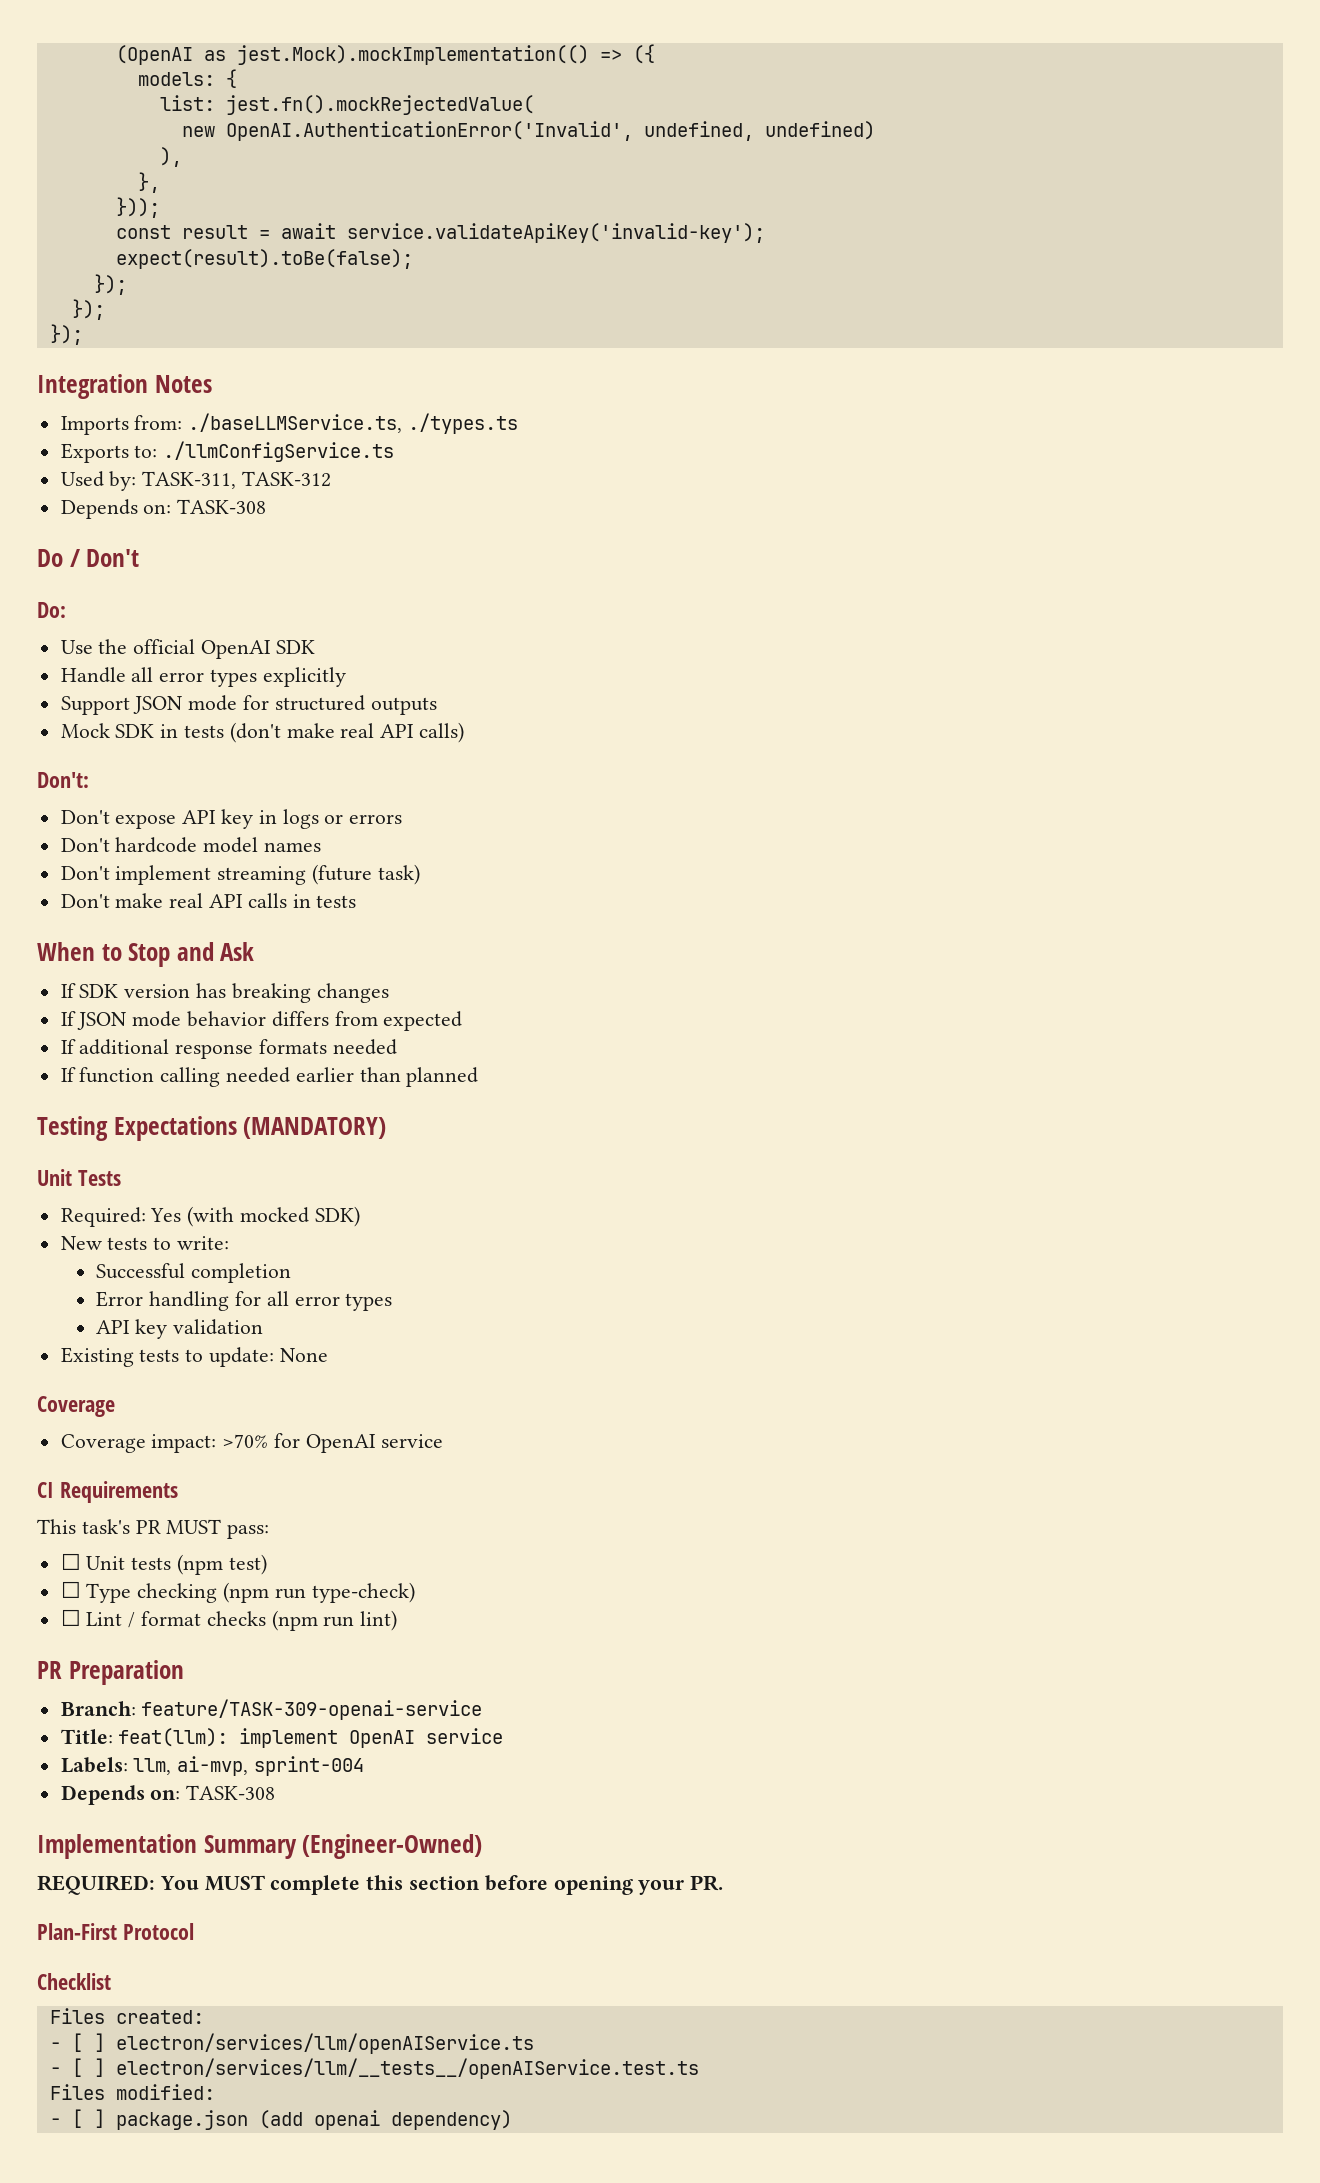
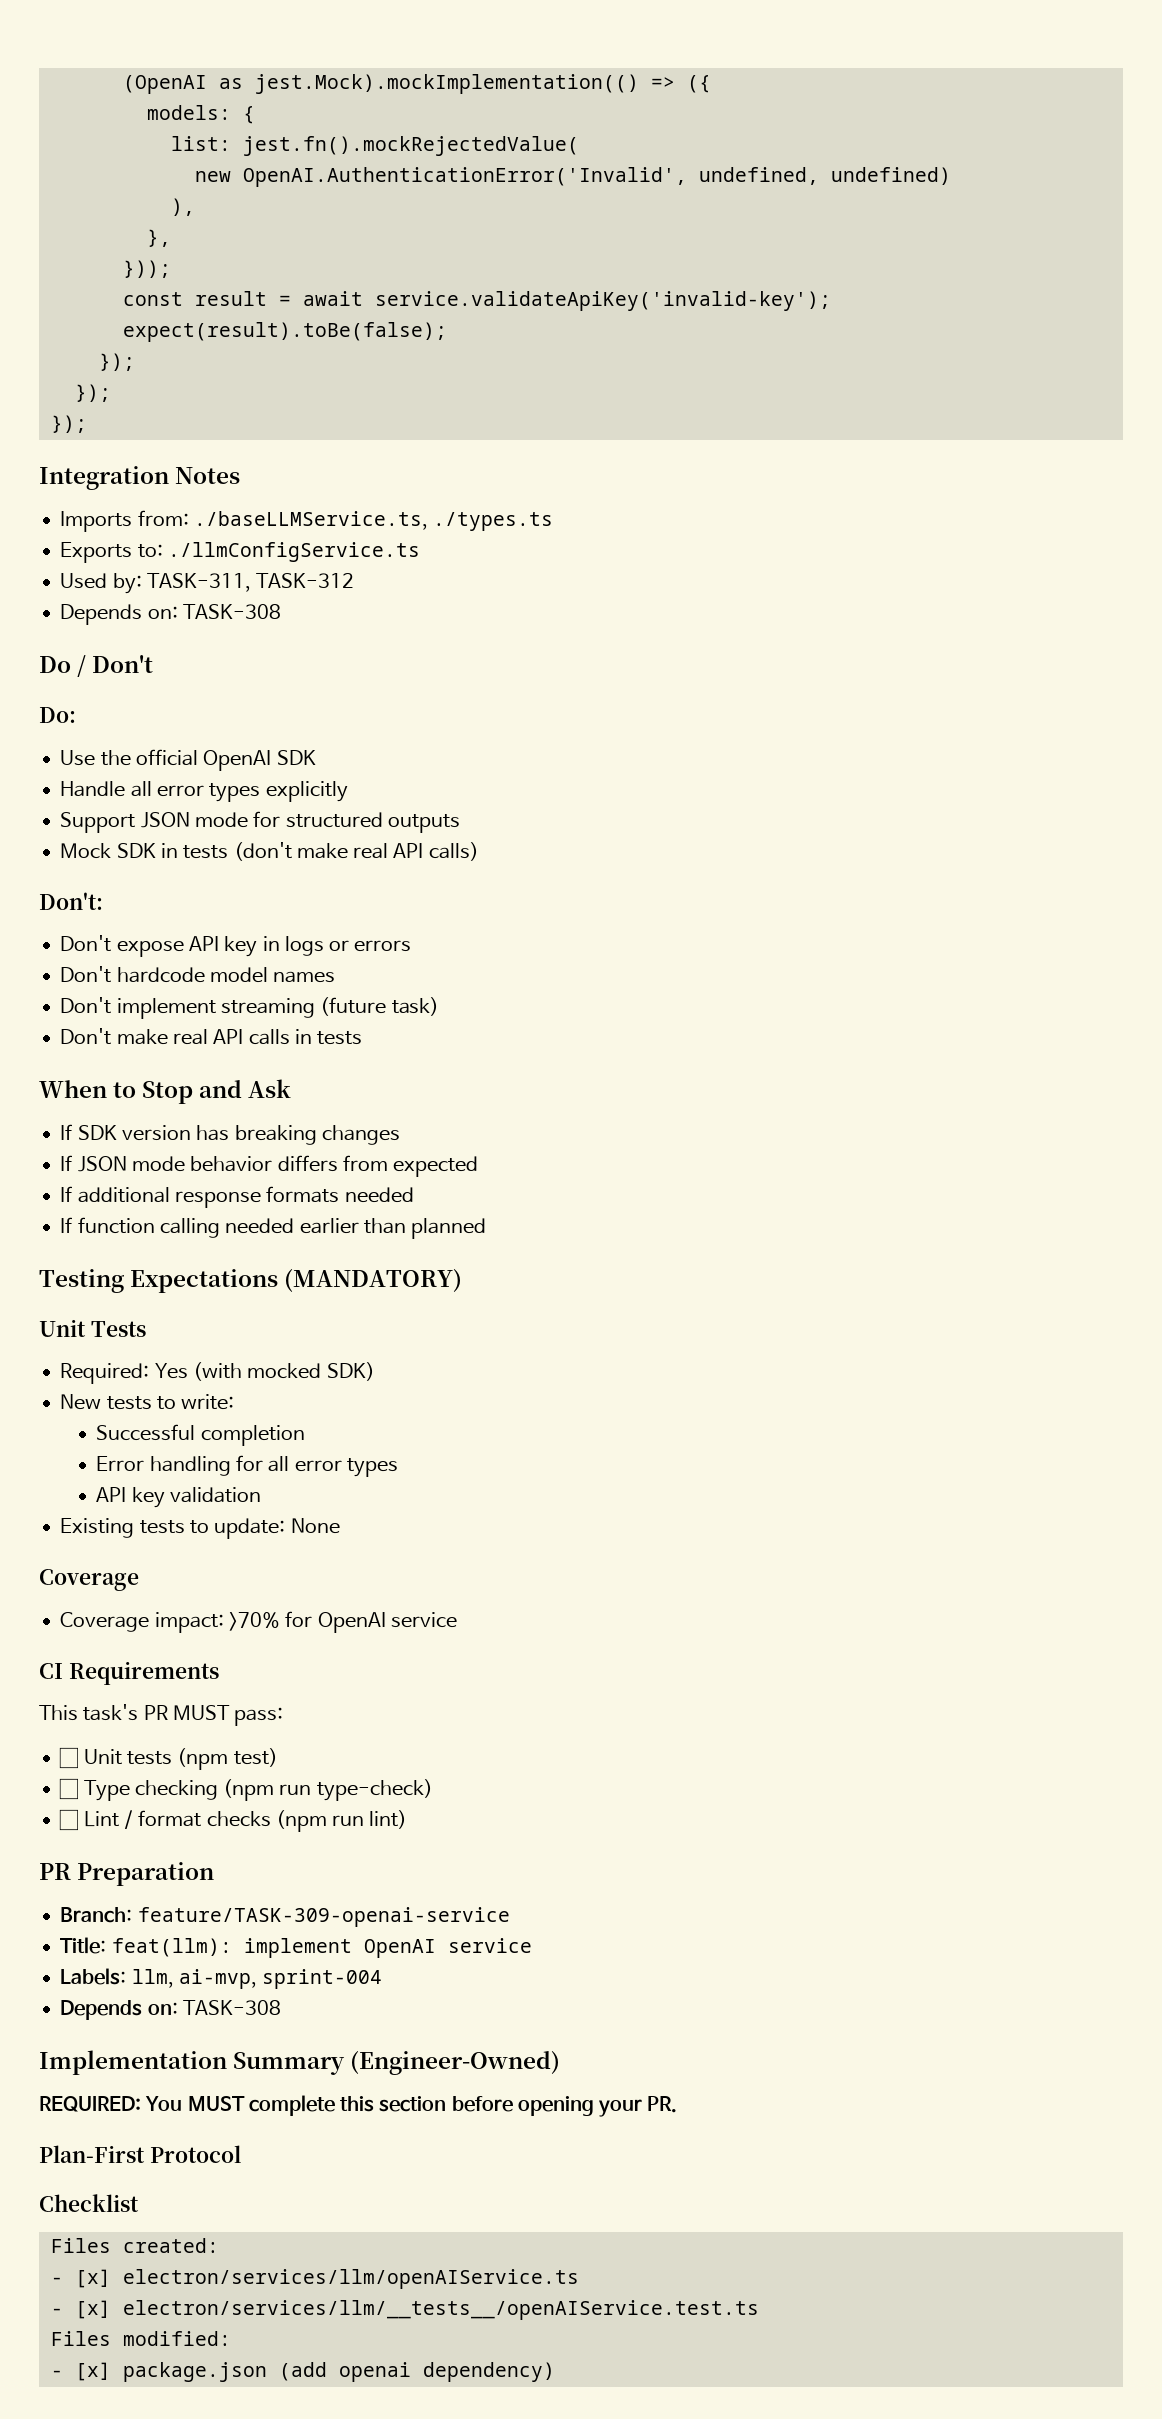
- - [ ] electron/services/llm/openAIService.ts
+ - [x] electron/services/llm/openAIService.ts
- - [ ] electron/services/llm/__tests__/openAIService.test.ts
+ - [x] electron/services/llm/__tests__/openAIService.test.ts
- - [ ] package.json (add openai dependency)
+ - [x] package.json (add openai dependency)

